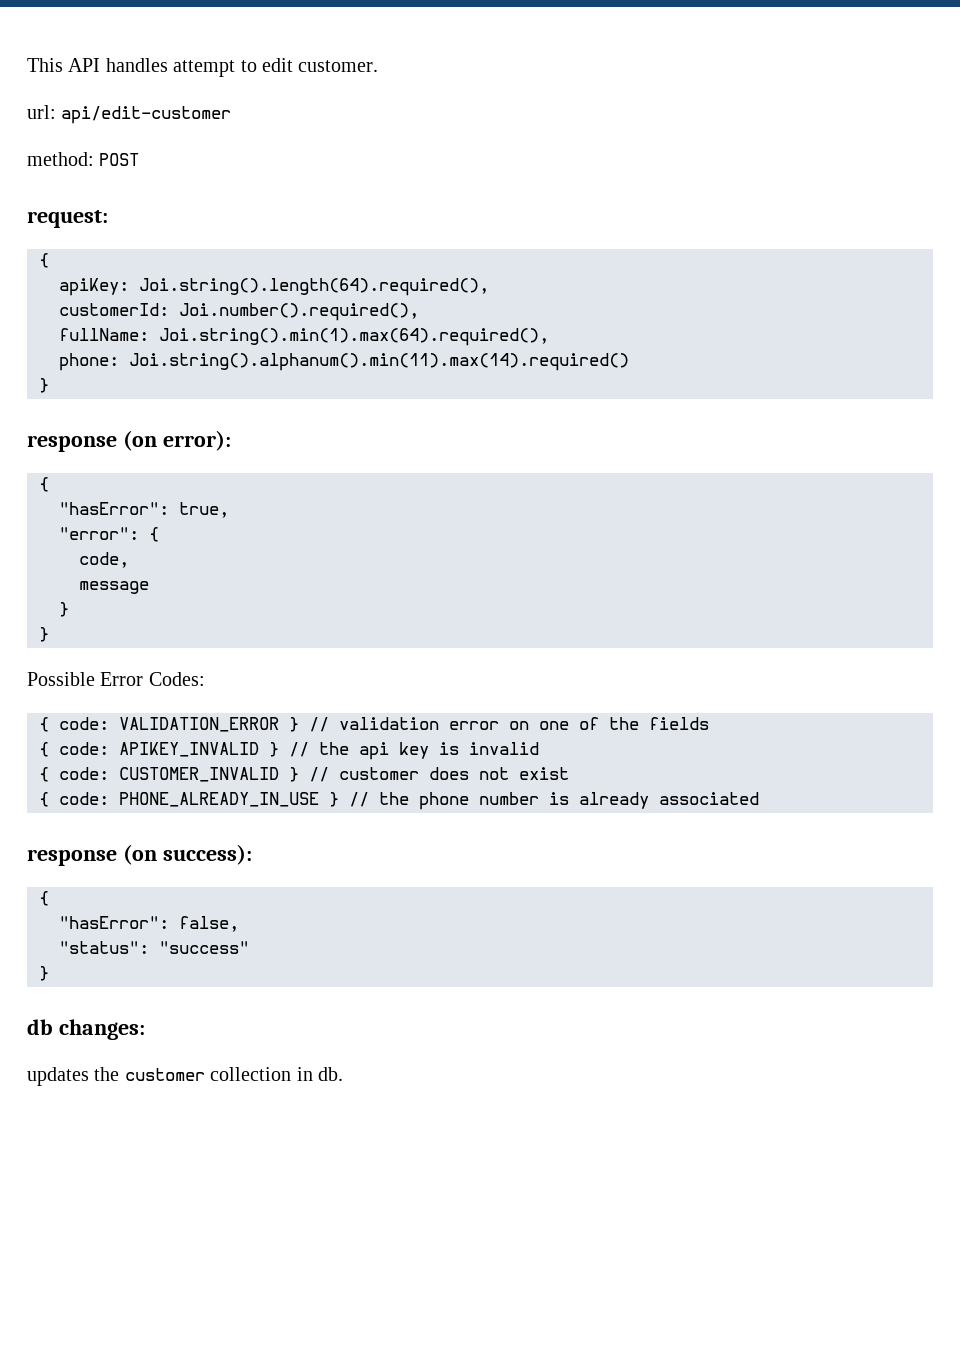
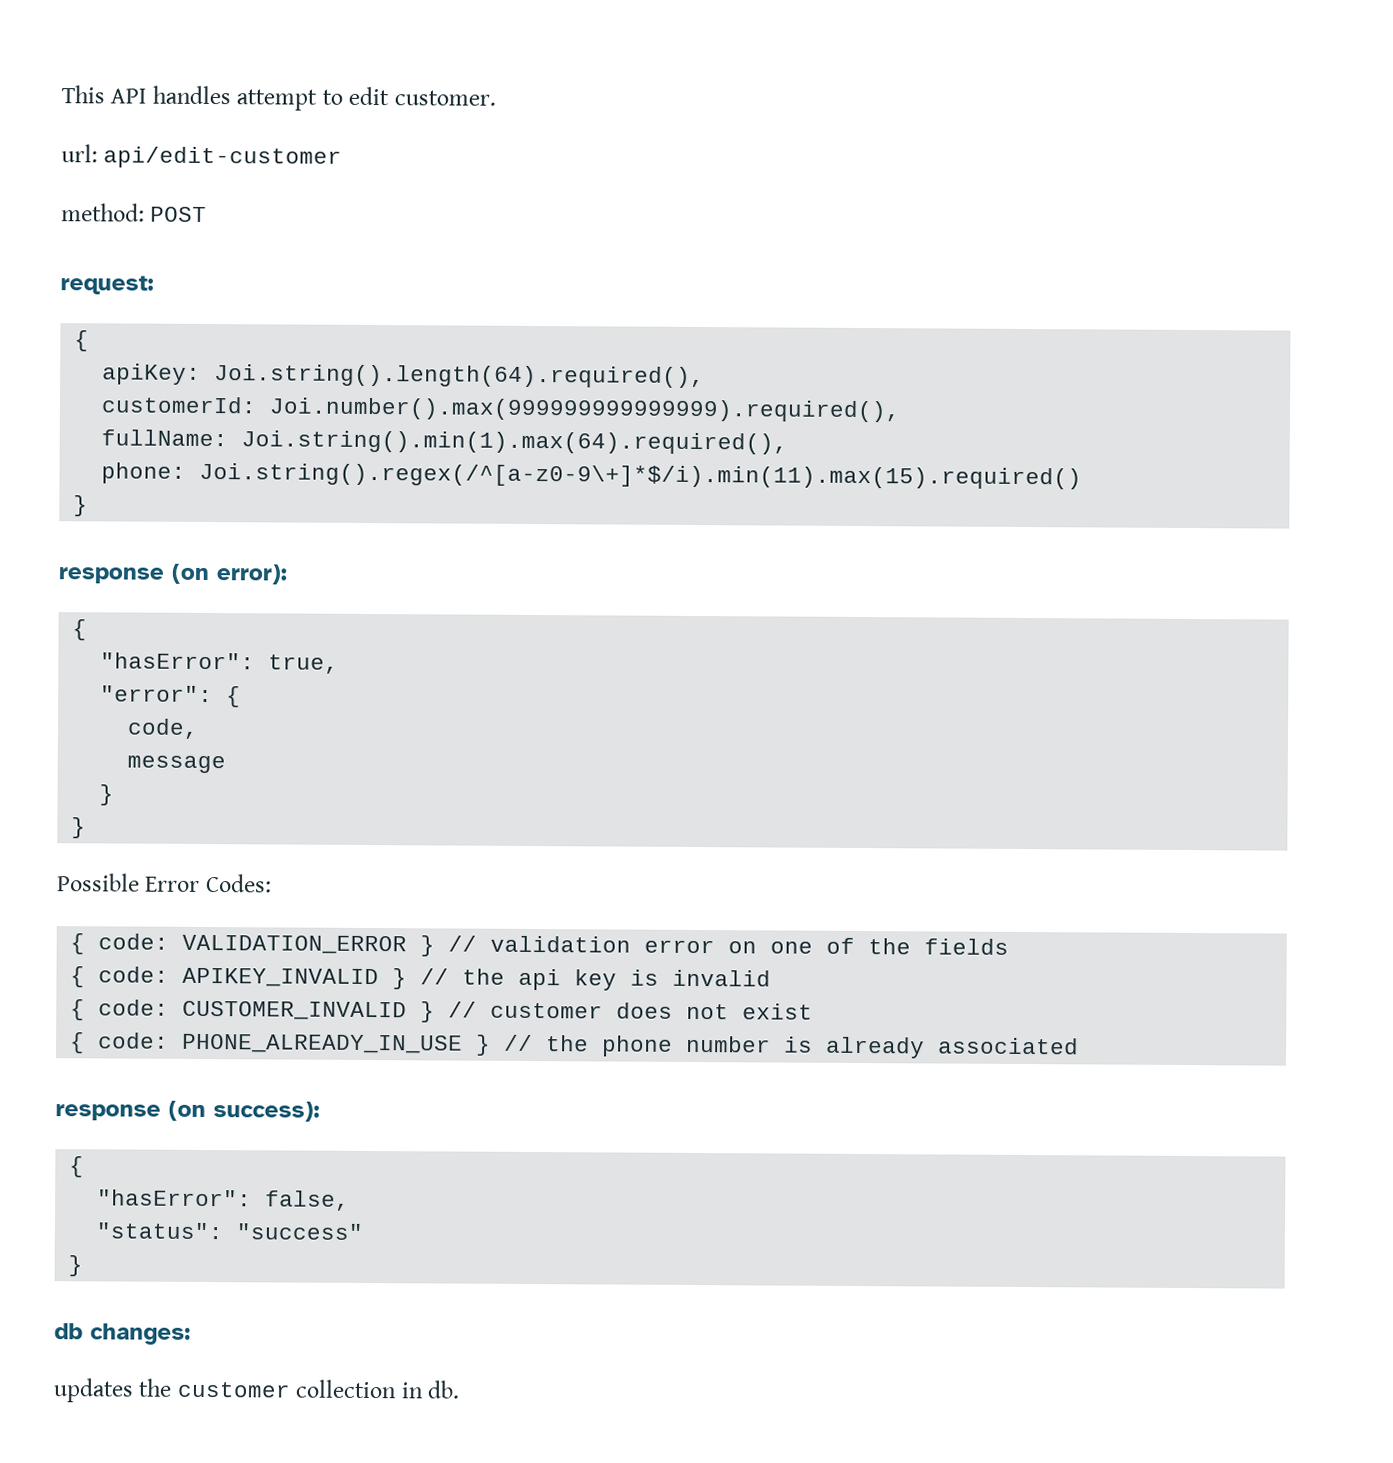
- customerId: Joi.number().required(),
+ customerId: Joi.number().max(999999999999999).required(),
- phone: Joi.string().alphanum().min(11).max(14).required()
+ phone: Joi.string().regex(/^[a-z0-9\+]*$/i).min(11).max(15).required()

